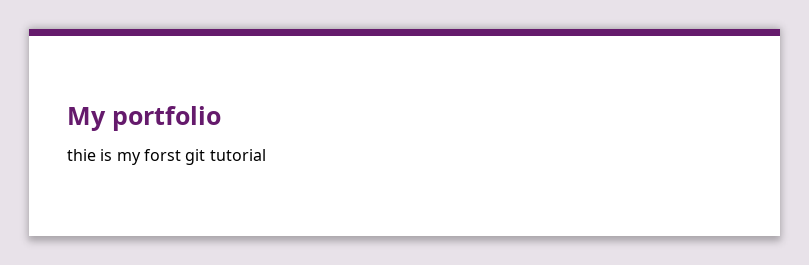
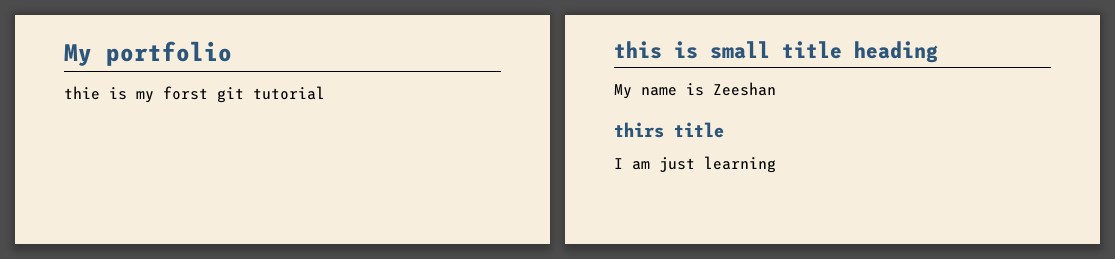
+ this is small title heading
+ My name is Zeeshan
+ thirs title
+ I am just learning

